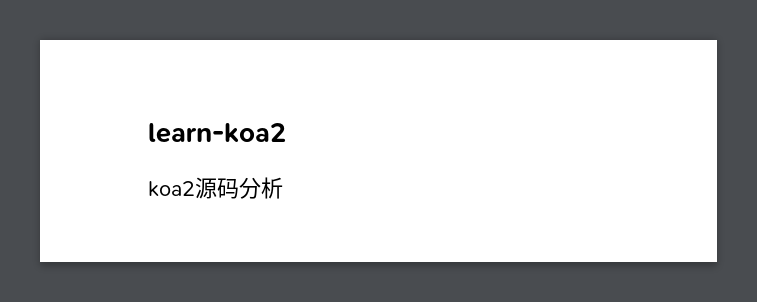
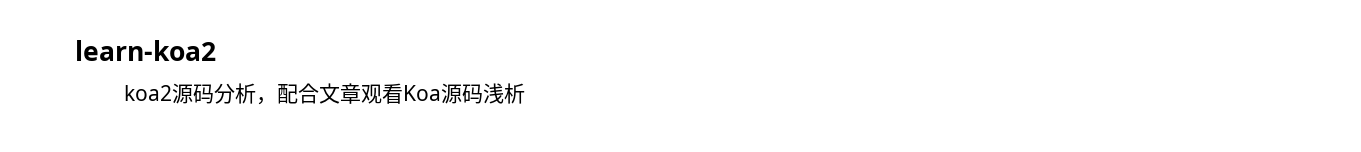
- koa2源码分析
+ koa2源码分析，配合文章观看Koa源码浅析

